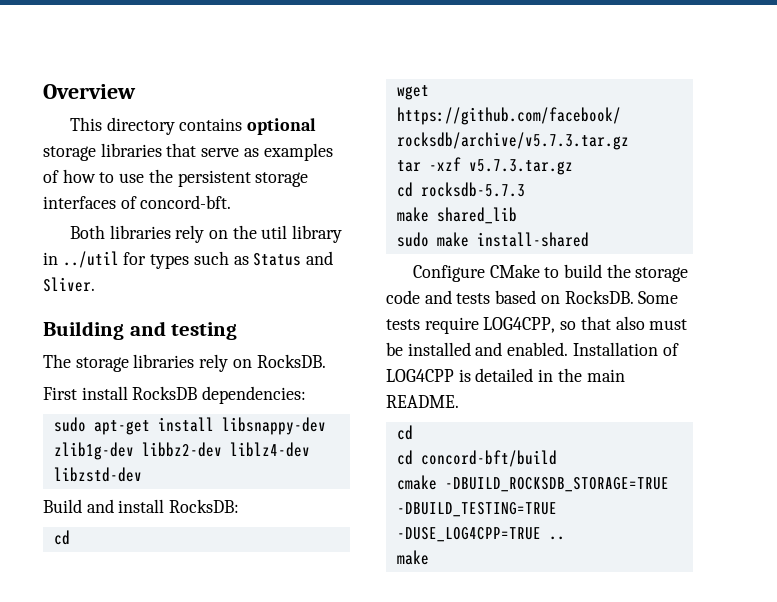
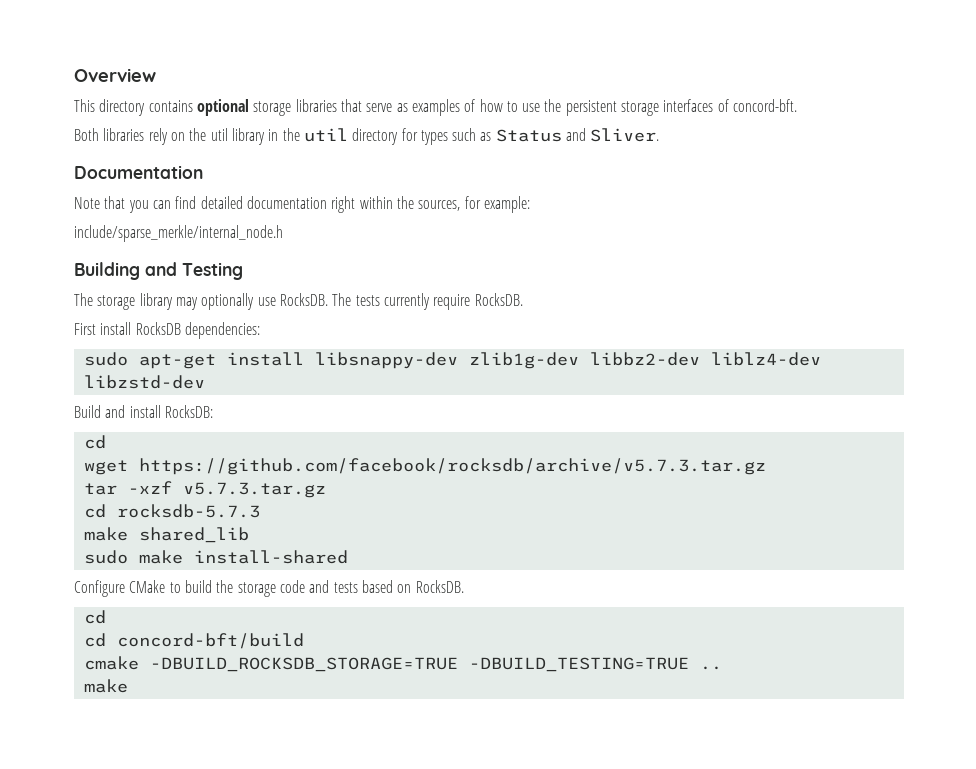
- Both libraries rely on the util library in ../util for types such as Status and Sliver.
+ Both libraries rely on the util library in the util directory for types such as Status and Sliver.
+ Documentation
+ Note that you can find detailed documentation right within the sources, for example:
+ include/sparse_merkle/internal_node.h
- Building and testing
+ Building and Testing
- The storage libraries rely on RocksDB.
+ The storage library may optionally use RocksDB. The tests currently require RocksDB.
- Some tests require LOG4CPP, so that also must be installed and enabled. Installation of LOG4CPP is detailed in the main README.
- cmake -DBUILD_ROCKSDB_STORAGE=TRUE -DBUILD_TESTING=TRUE -DUSE_LOG4CPP=TRUE ..
+ cmake -DBUILD_ROCKSDB_STORAGE=TRUE -DBUILD_TESTING=TRUE ..

